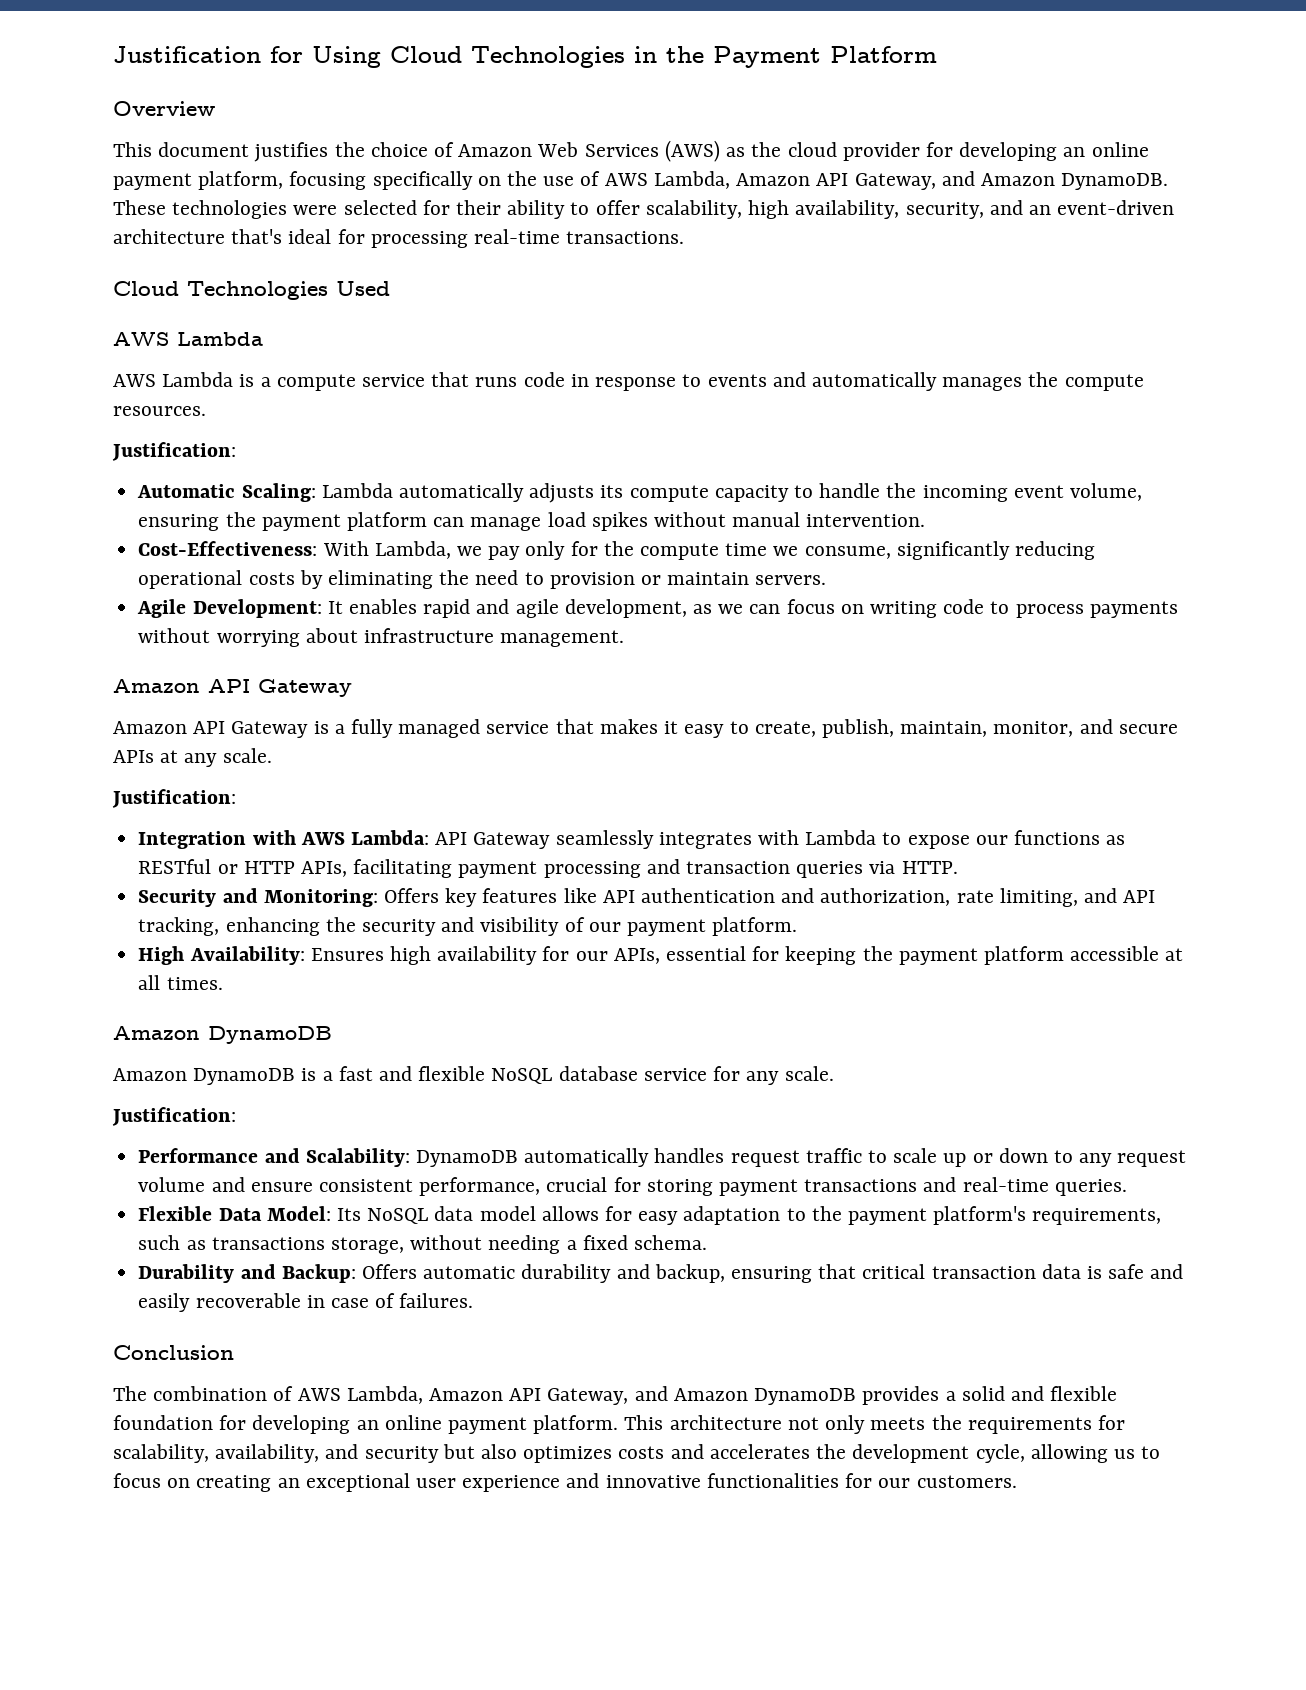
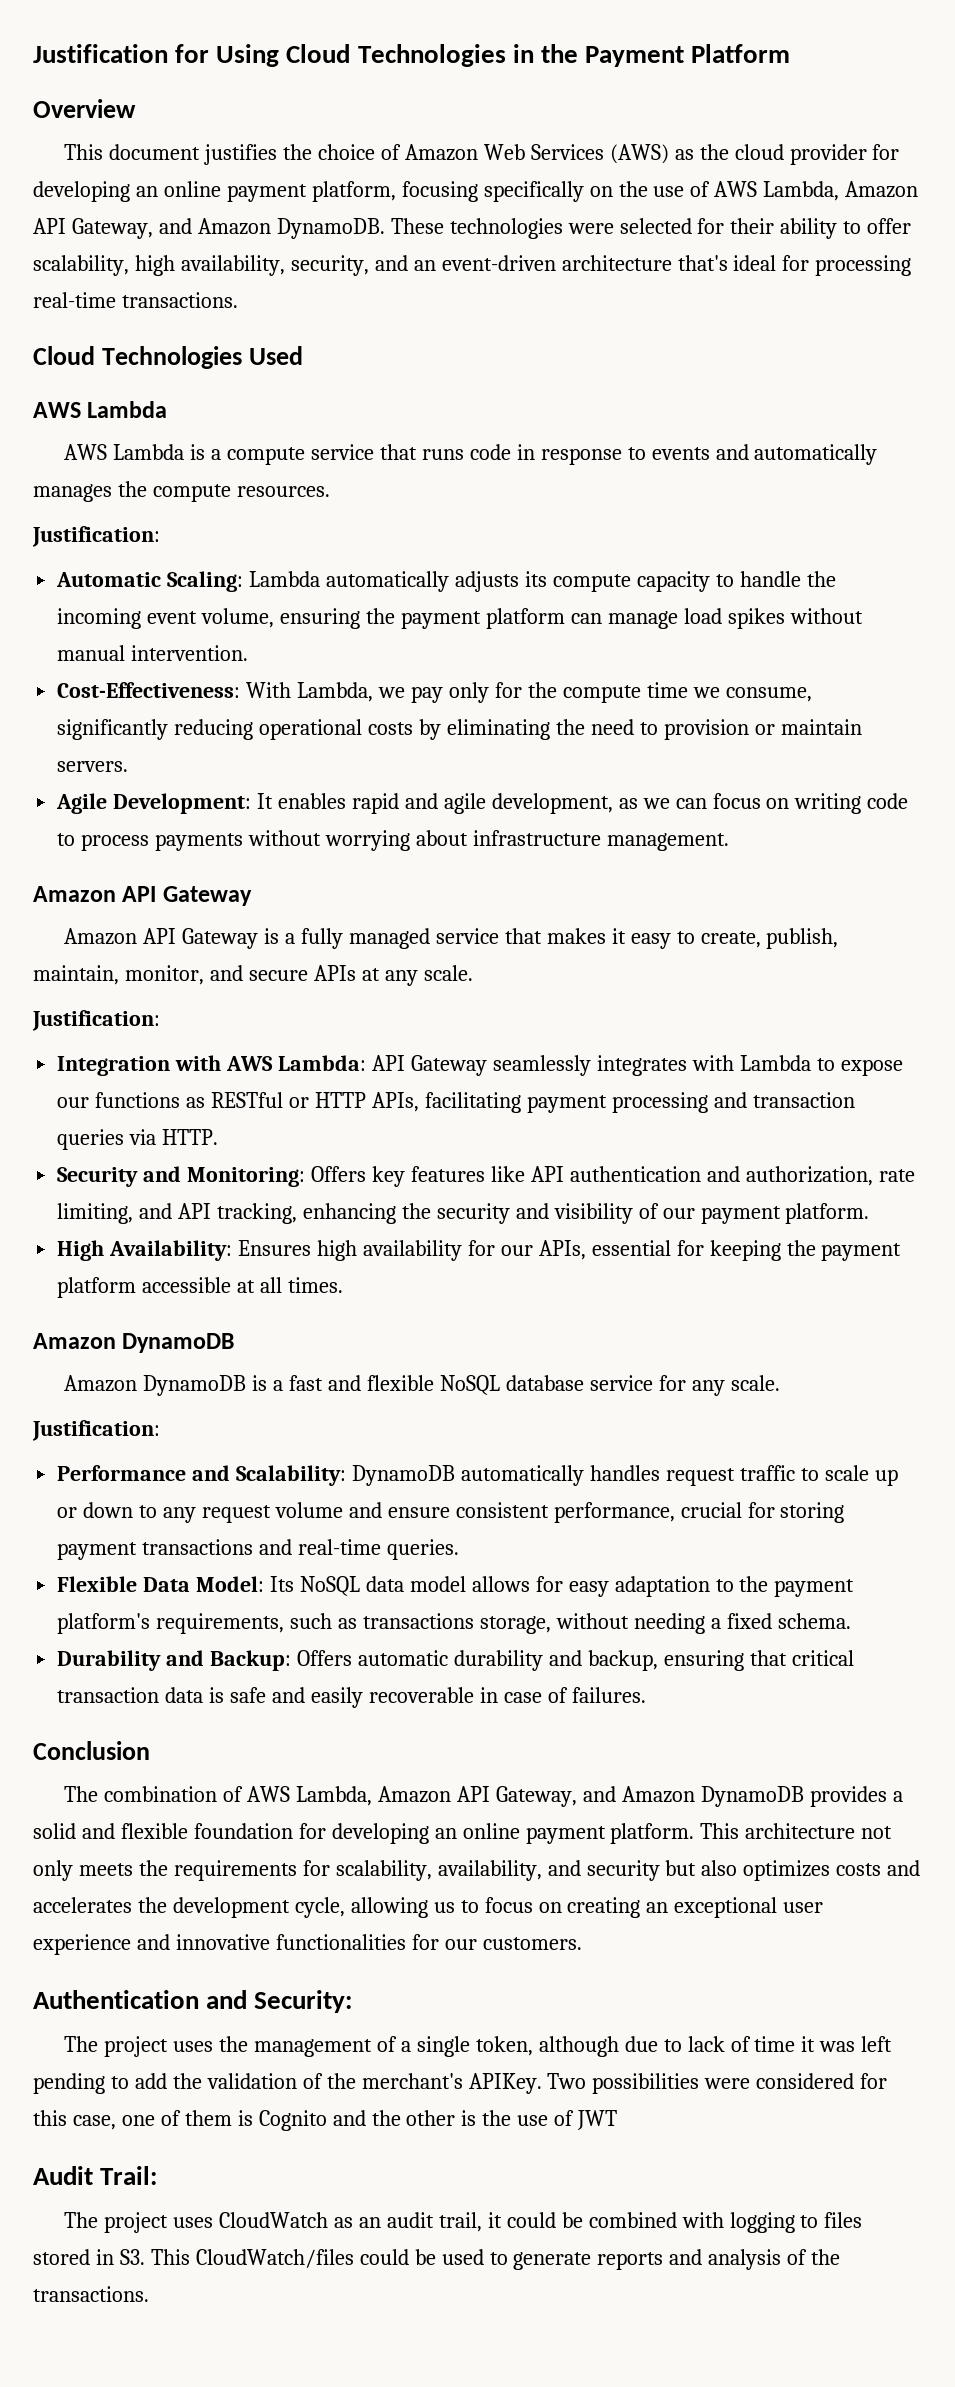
+ Authentication and Security:
+ The project uses the management of a single token, although due to lack of time it was left pending to add the validation of the merchant's APIKey. Two possibilities were considered for this case, one of them is Cognito and the other is the use of JWT
+ Audit Trail:
+ The project uses CloudWatch as an audit trail, it could be combined with logging to files stored in S3. This CloudWatch/files could be used to generate reports and analysis of the transactions.

